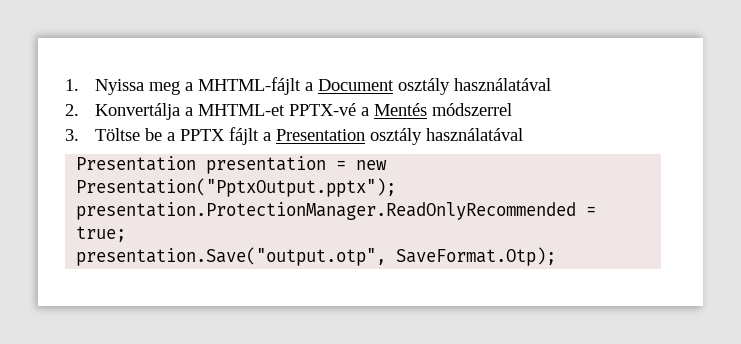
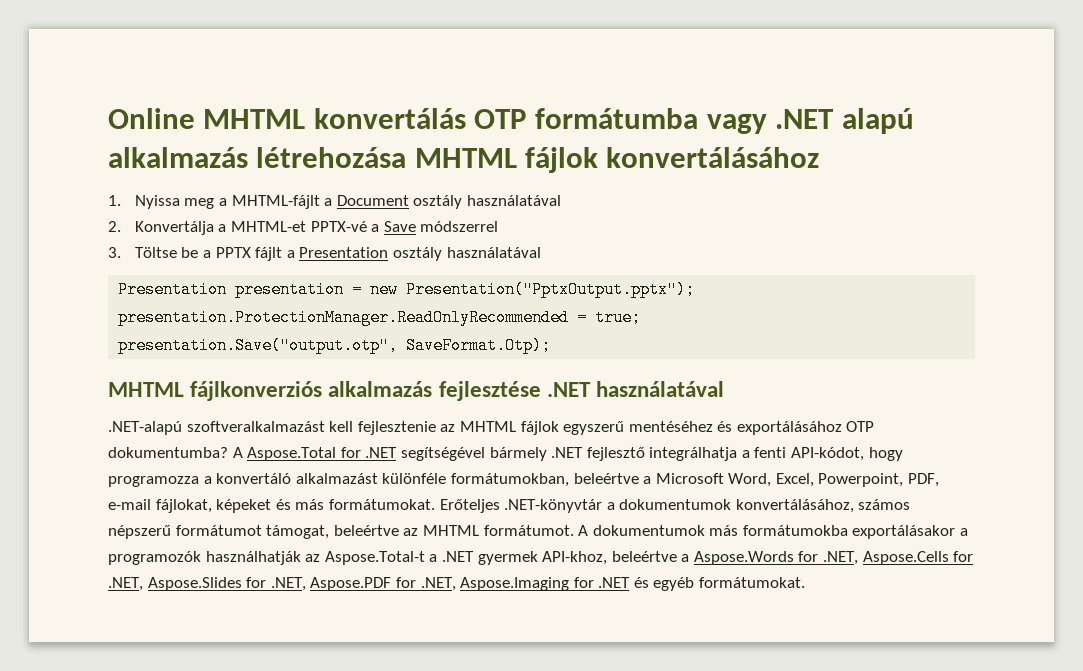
+ Online MHTML konvertálás OTP formátumba vagy .NET alapú alkalmazás létrehozása MHTML fájlok konvertálásához
- 2. Konvertálja a MHTML-et PPTX-vé a Mentés módszerrel
+ 2. Konvertálja a MHTML-et PPTX-vé a Save módszerrel
+ MHTML fájlkonverziós alkalmazás fejlesztése .NET használatával
+ .NET-alapú szoftveralkalmazást kell fejlesztenie az MHTML fájlok egyszerű mentéséhez és exportálásához OTP dokumentumba? A Aspose.Total for .NET segítségével bármely .NET fejlesztő integrálhatja a fenti API-kódot, hogy programozza a konvertáló alkalmazást különféle formátumokban, beleértve a Microsoft Word, Excel, Powerpoint, PDF, e-mail fájlokat, képeket és más formátumokat. Erőteljes .NET-könyvtár a dokumentumok konvertálásához, számos népszerű formátumot támogat, beleértve az MHTML formátumot. A dokumentumok más formátumokba exportálásakor a programozók használhatják az Aspose.Total-t a .NET gyermek API-khoz, beleértve a Aspose.Words for .NET, Aspose.Cells for .NET, Aspose.Slides for .NET, Aspose.PDF for .NET, Aspose.Imaging for .NET és egyéb formátumokat.

